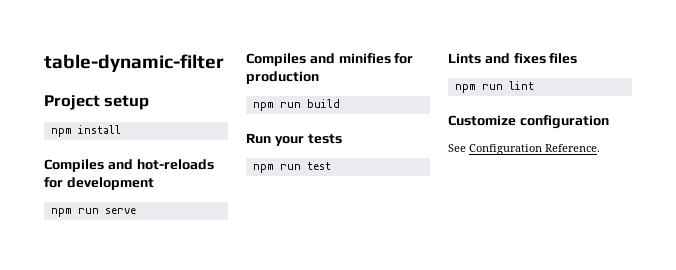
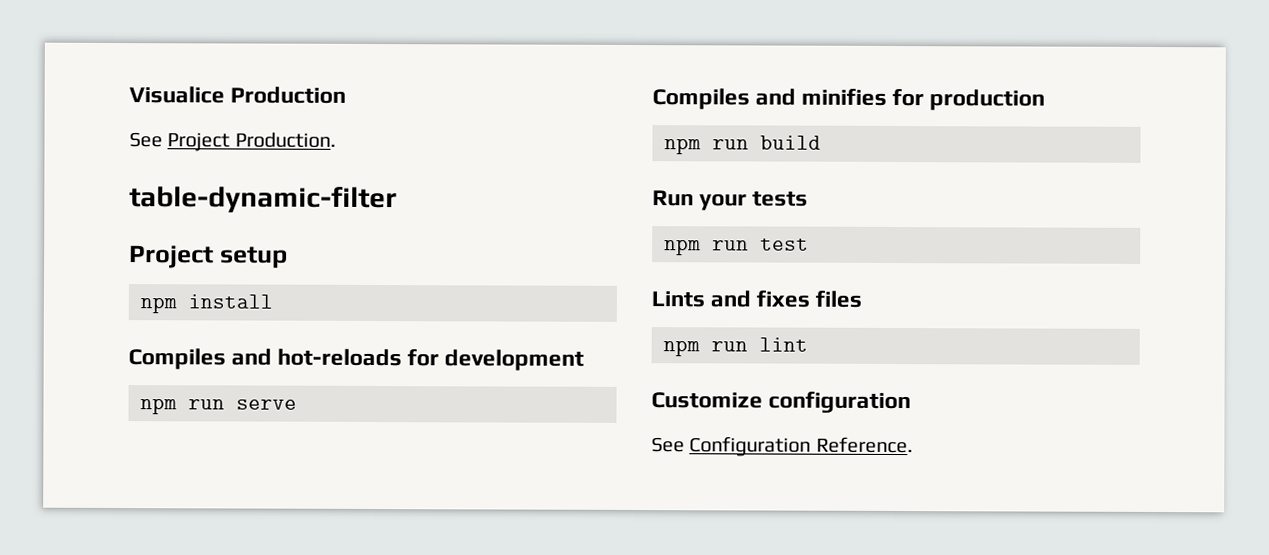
+ Visualice Production
+ See Project Production.

